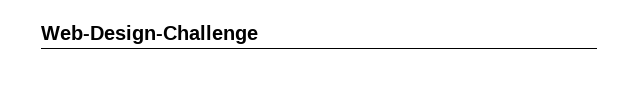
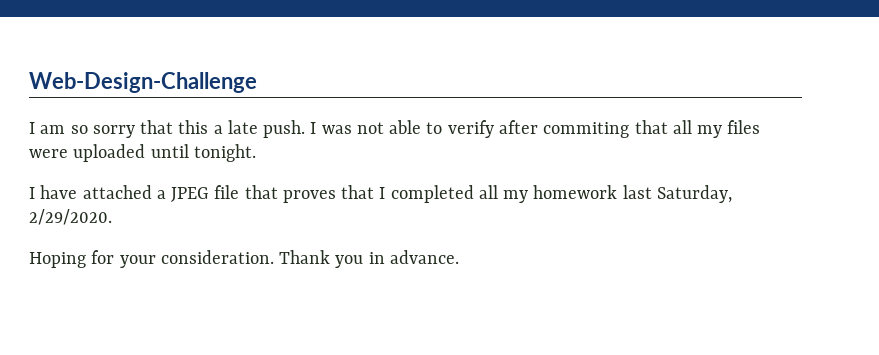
+ I am so sorry that this a late push. I was not able to verify after commiting that all my files were uploaded until tonight.
+ I have attached a JPEG file that proves that I completed all my homework last Saturday, 2/29/2020.
+ Hoping for your consideration. Thank you in advance.

